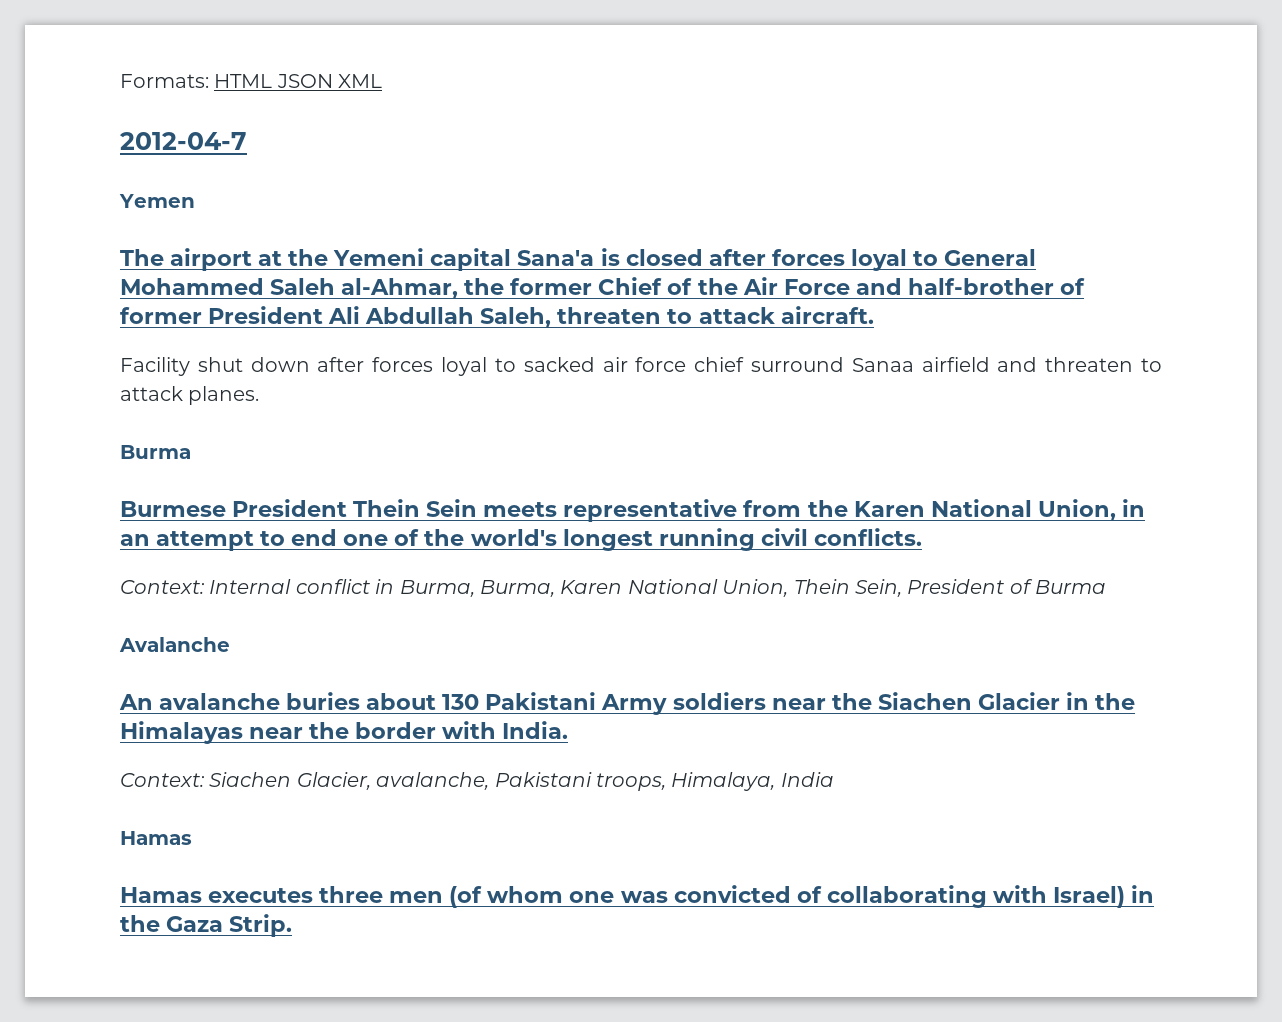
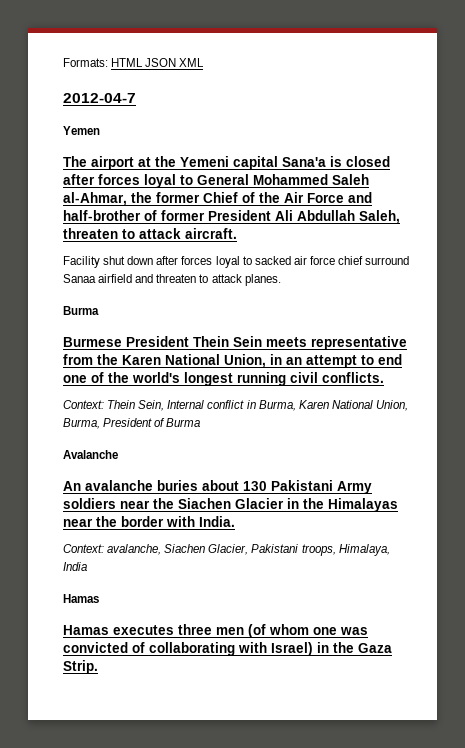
- Context: Internal conflict in Burma, Burma, Karen National Union, Thein Sein, President of Burma
+ Context: Thein Sein, Internal conflict in Burma, Karen National Union, Burma, President of Burma
- Context: Siachen Glacier, avalanche, Pakistani troops, Himalaya, India
+ Context: avalanche, Siachen Glacier, Pakistani troops, Himalaya, India

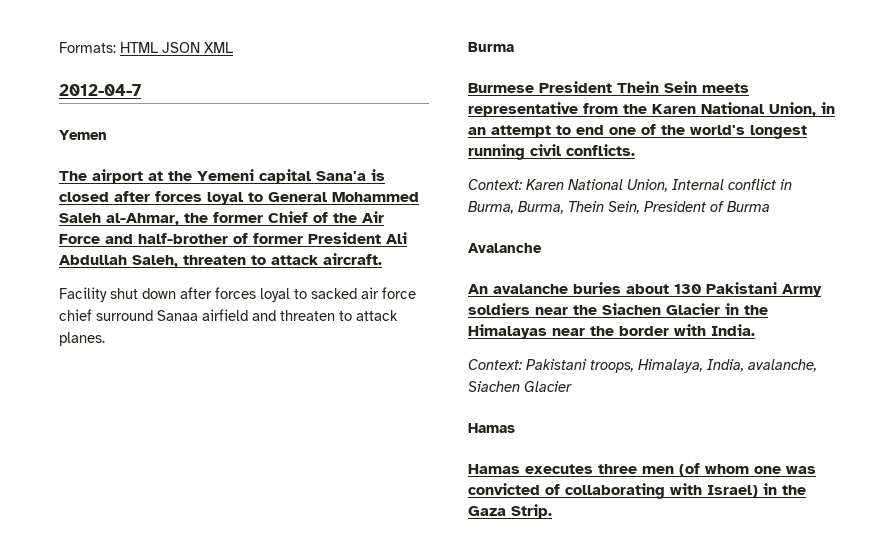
- Context: Thein Sein, Internal conflict in Burma, Karen National Union, Burma, President of Burma
+ Context: Karen National Union, Internal conflict in Burma, Burma, Thein Sein, President of Burma
- Context: avalanche, Siachen Glacier, Pakistani troops, Himalaya, India
+ Context: Pakistani troops, Himalaya, India, avalanche, Siachen Glacier

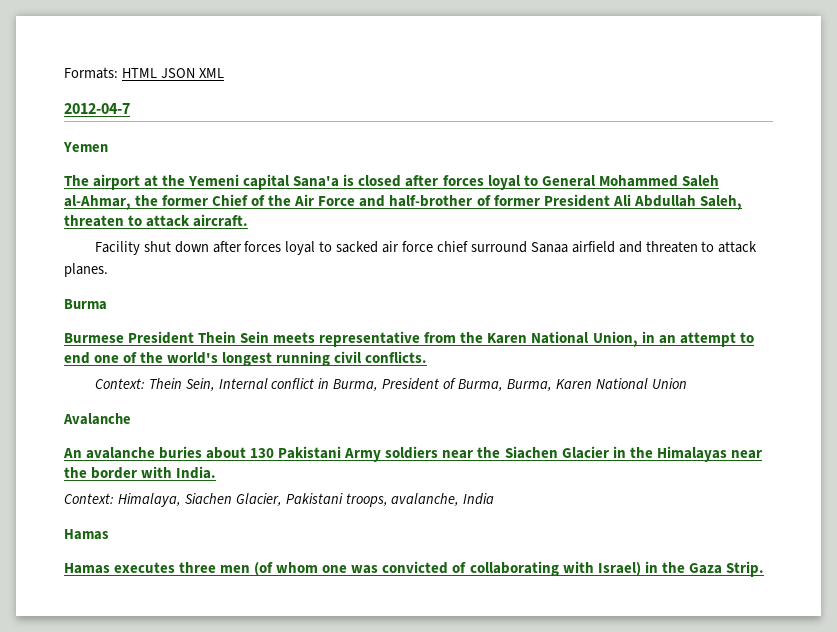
- Context: Karen National Union, Internal conflict in Burma, Burma, Thein Sein, President of Burma
+ Context: Thein Sein, Internal conflict in Burma, President of Burma, Burma, Karen National Union
- Context: Pakistani troops, Himalaya, India, avalanche, Siachen Glacier
+ Context: Himalaya, Siachen Glacier, Pakistani troops, avalanche, India

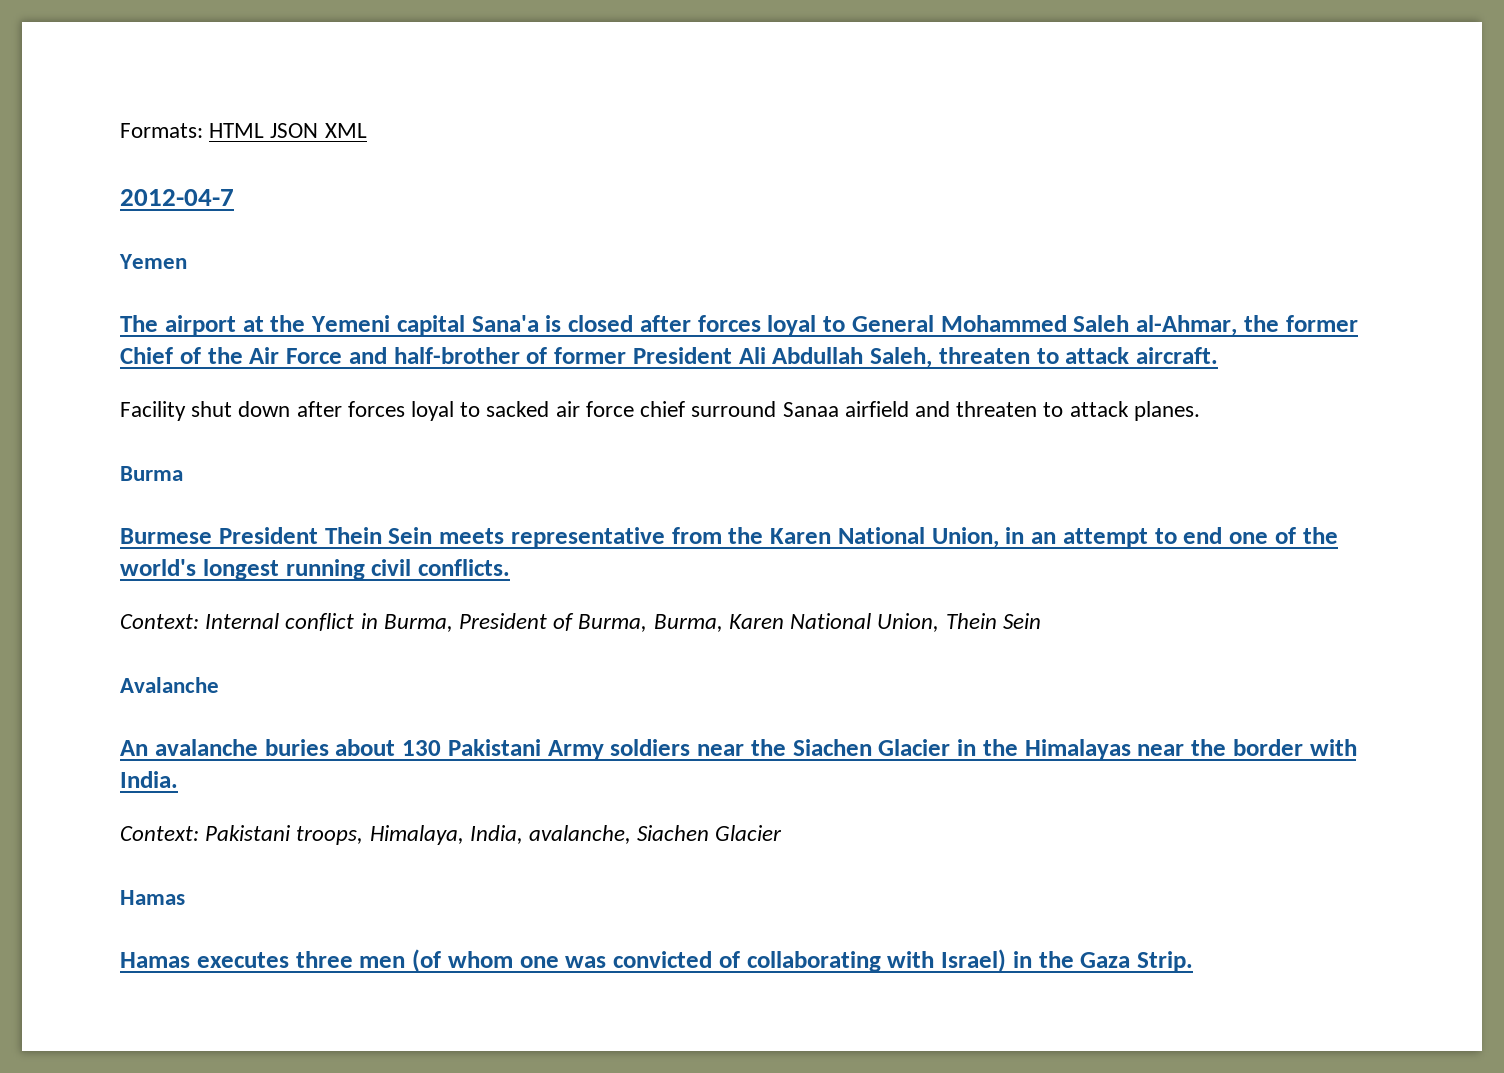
- Context: Thein Sein, Internal conflict in Burma, President of Burma, Burma, Karen National Union
+ Context: Internal conflict in Burma, President of Burma, Burma, Karen National Union, Thein Sein
- Context: Himalaya, Siachen Glacier, Pakistani troops, avalanche, India
+ Context: Pakistani troops, Himalaya, India, avalanche, Siachen Glacier

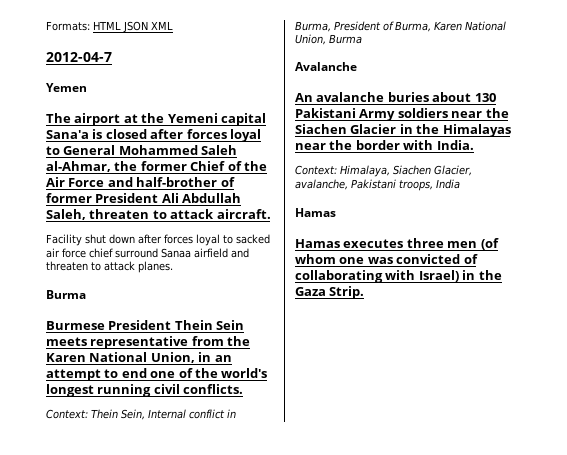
- Context: Internal conflict in Burma, President of Burma, Burma, Karen National Union, Thein Sein
+ Context: Thein Sein, Internal conflict in Burma, President of Burma, Karen National Union, Burma
- Context: Pakistani troops, Himalaya, India, avalanche, Siachen Glacier
+ Context: Himalaya, Siachen Glacier, avalanche, Pakistani troops, India

